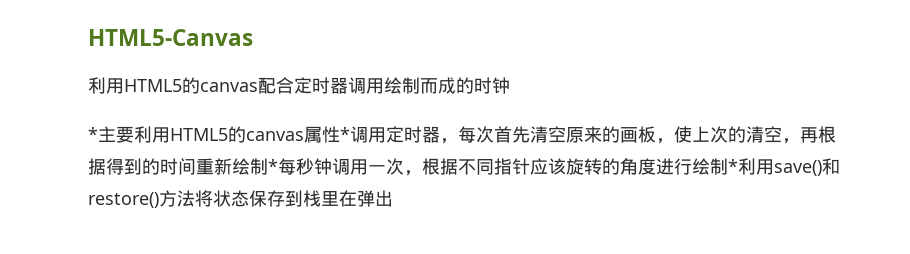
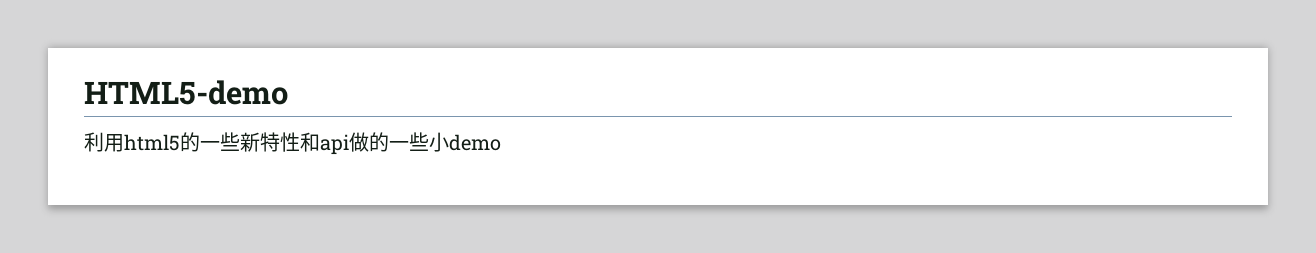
- HTML5-Canvas
- 利用HTML5的canvas配合定时器调用绘制而成的时钟
- *主要利用HTML5的canvas属性*调用定时器，每次首先清空原来的画板，使上次的清空，再根据得到的时间重新绘制*每秒钟调用一次，根据不同指针应该旋转的角度进行绘制*利用save()和restore()方法将状态保存到栈里在弹出
+ HTML5-demo
+ 利用html5的一些新特性和api做的一些小demo

